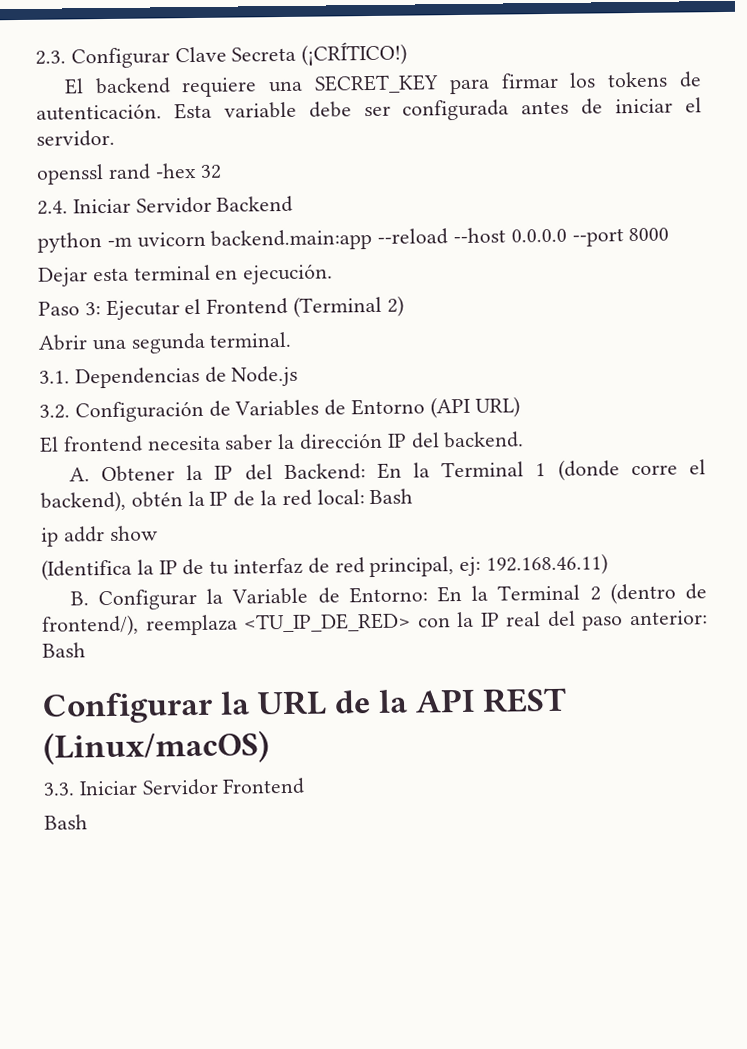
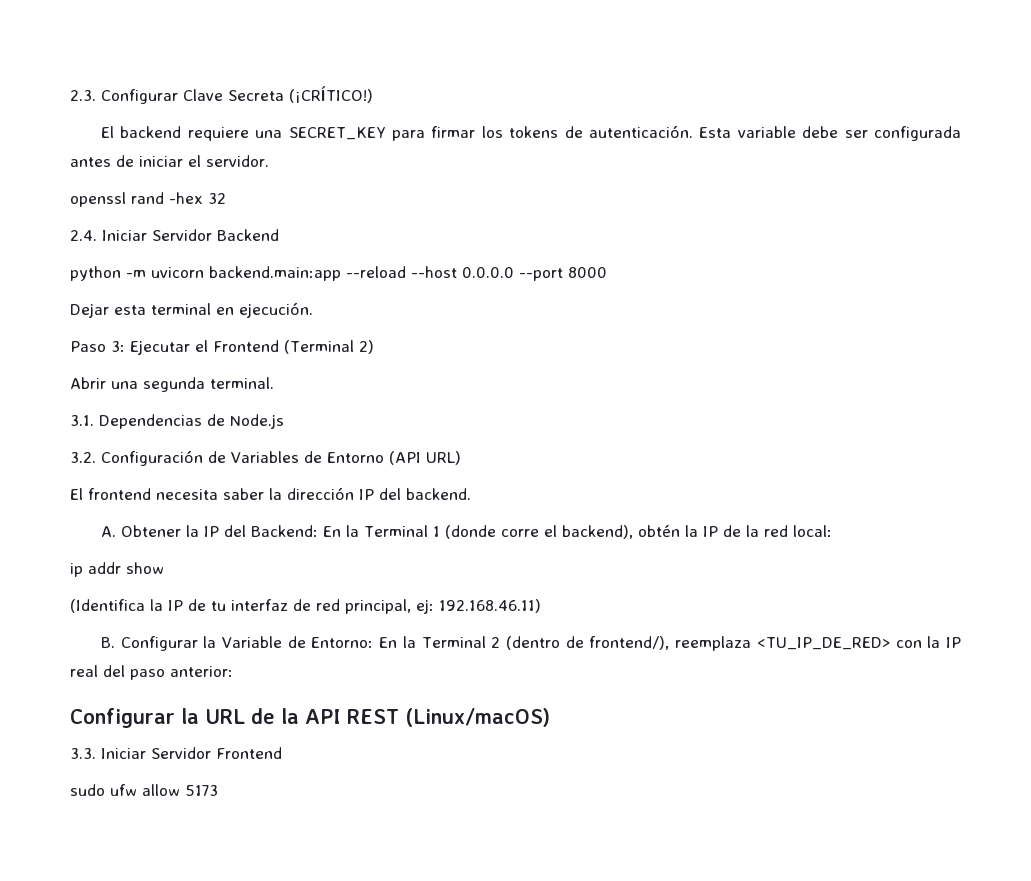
- A. Obtener la IP del Backend: En la Terminal 1 (donde corre el backend), obtén la IP de la red local: Bash
+ A. Obtener la IP del Backend: En la Terminal 1 (donde corre el backend), obtén la IP de la red local:
- B. Configurar la Variable de Entorno: En la Terminal 2 (dentro de frontend/), reemplaza <TU_IP_DE_RED> con la IP real del paso anterior: Bash
+ B. Configurar la Variable de Entorno: En la Terminal 2 (dentro de frontend/), reemplaza <TU_IP_DE_RED> con la IP real del paso anterior:
  3.3. Iniciar Servidor Frontend
- Bash
+ sudo ufw allow 5173

